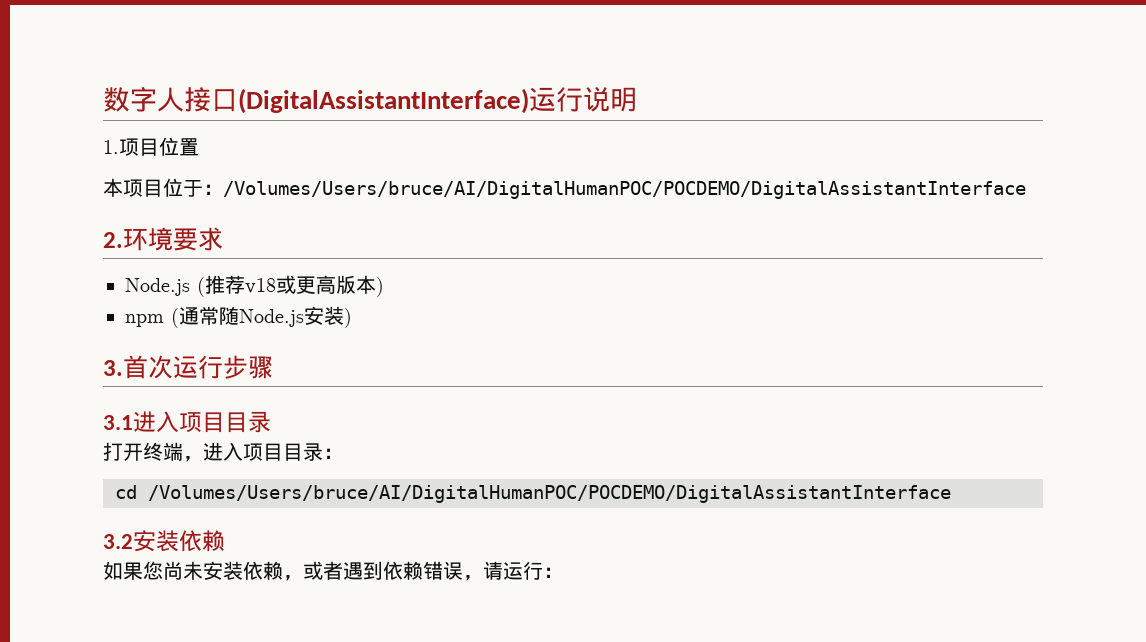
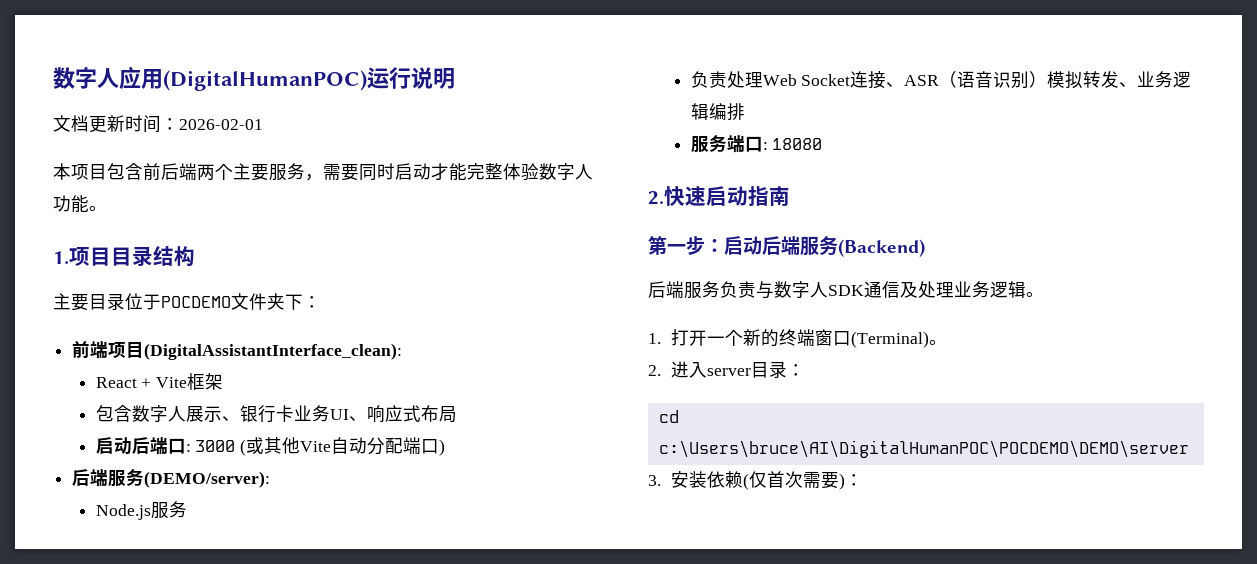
- 数字人接口(DigitalAssistantInterface)运行说明
+ 数字人应用(DigitalHumanPOC)运行说明
- 1.项目位置
- 本项目位于：/Volumes/Users/bruce/AI/DigitalHumanPOC/POCDEMO/DigitalAssistantInterface
- 2.环境要求
- Node.js (推荐v18或更高版本)
- npm (通常随Node.js安装)
- 3.首次运行步骤
- 3.1进入项目目录
- 打开终端，进入项目目录：
+ 文档更新时间：2026-02-01
+ 本项目包含前后端两个主要服务，需要同时启动才能完整体验数字人功能。
+ 1.项目目录结构
+ 主要目录位于POCDEMO文件夹下：
+ 前端项目(DigitalAssistantInterface_clean):
+ React + Vite框架
+ 包含数字人展示、银行卡业务UI、响应式布局
+ 启动后端口: 3000 (或其他Vite自动分配端口)
+ 后端服务(DEMO/server):
+ Node.js服务
+ 负责处理Web Socket连接、ASR（语音识别）模拟转发、业务逻辑编排
+ 服务端口: 18080
+ 2.快速启动指南
+ 第一步：启动后端服务(Backend)
+ 后端服务负责与数字人SDK通信及处理业务逻辑。
+ 1.打开一个新的终端窗口(Terminal)。
+ 2.进入server目录：
- cd /Volumes/Users/bruce/AI/DigitalHumanPOC/POCDEMO/DigitalAssistantInterface
- 3.2安装依赖
- 如果您尚未安装依赖，或者遇到依赖错误，请运行：
+ cd c:\Users\bruce\AI\DigitalHumanPOC\POCDEMO\DEMO\server
+ 3.安装依赖(仅首次需要)：

